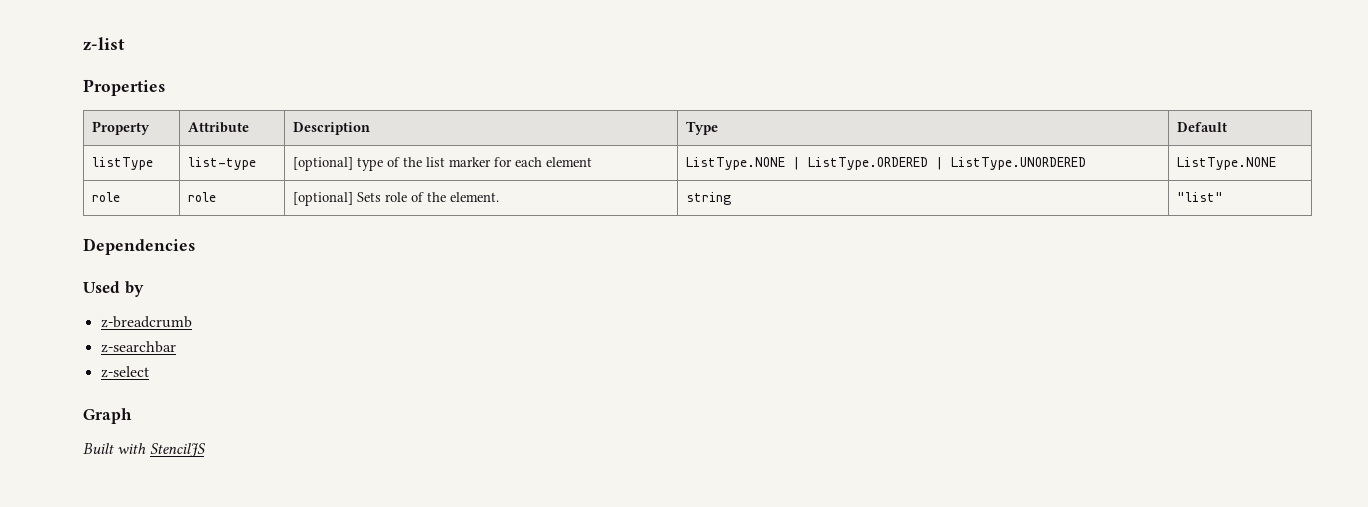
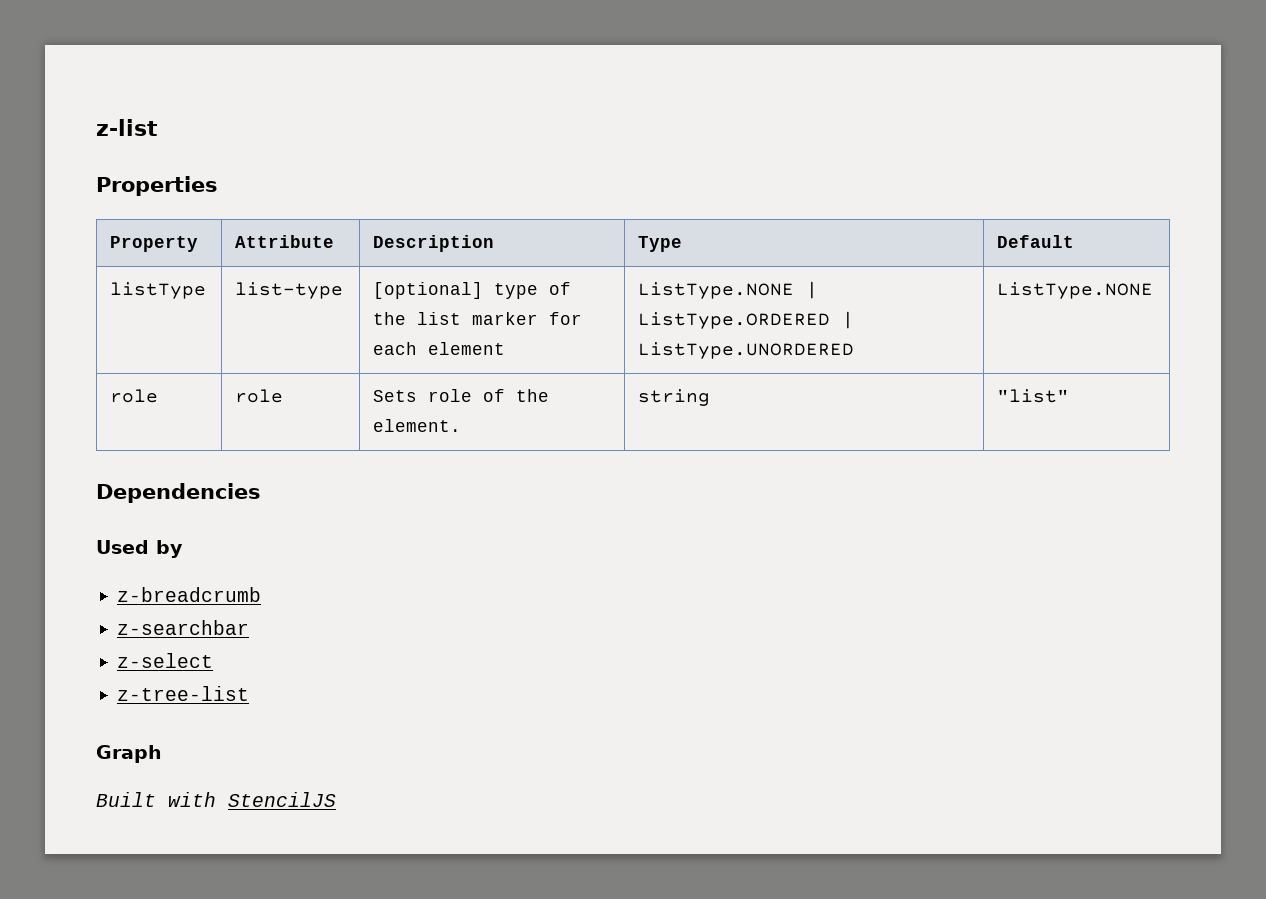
- role | role | [optional] Sets role of the element. | string | "list"
+ role | role | Sets role of the element. | string | "list"
+ z-tree-list

